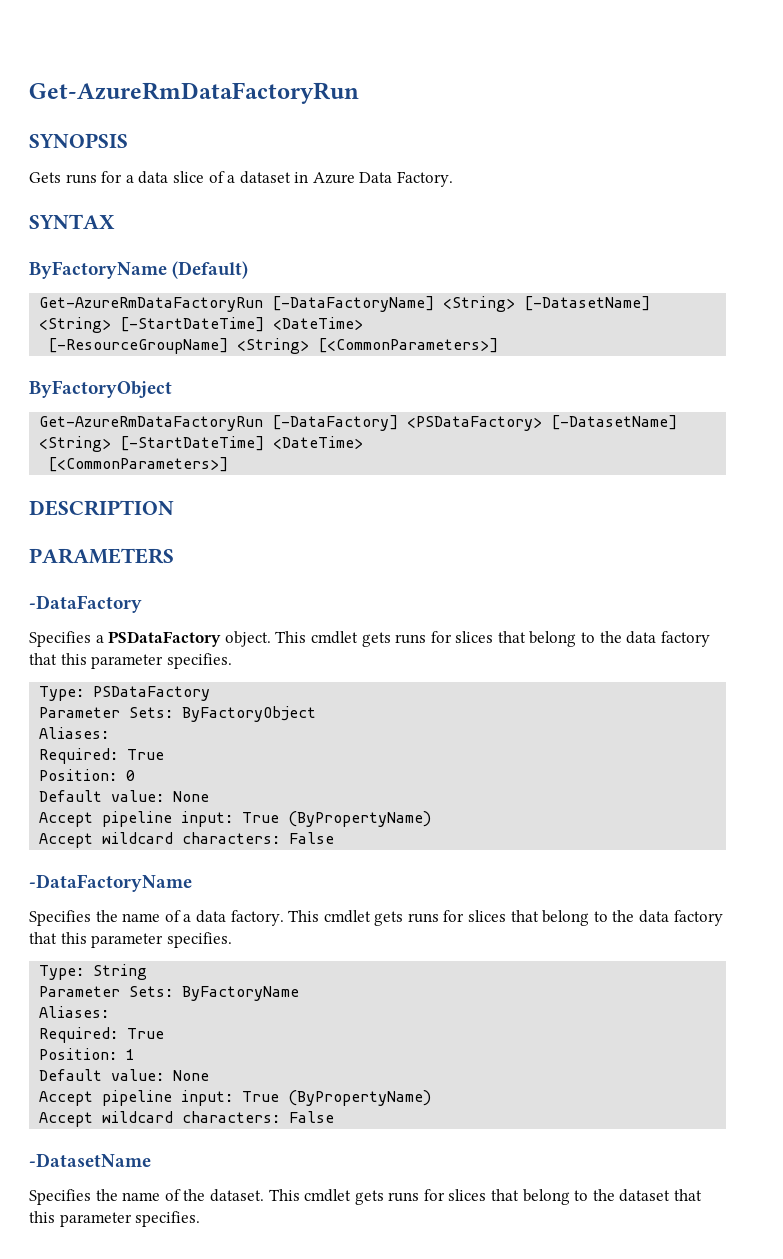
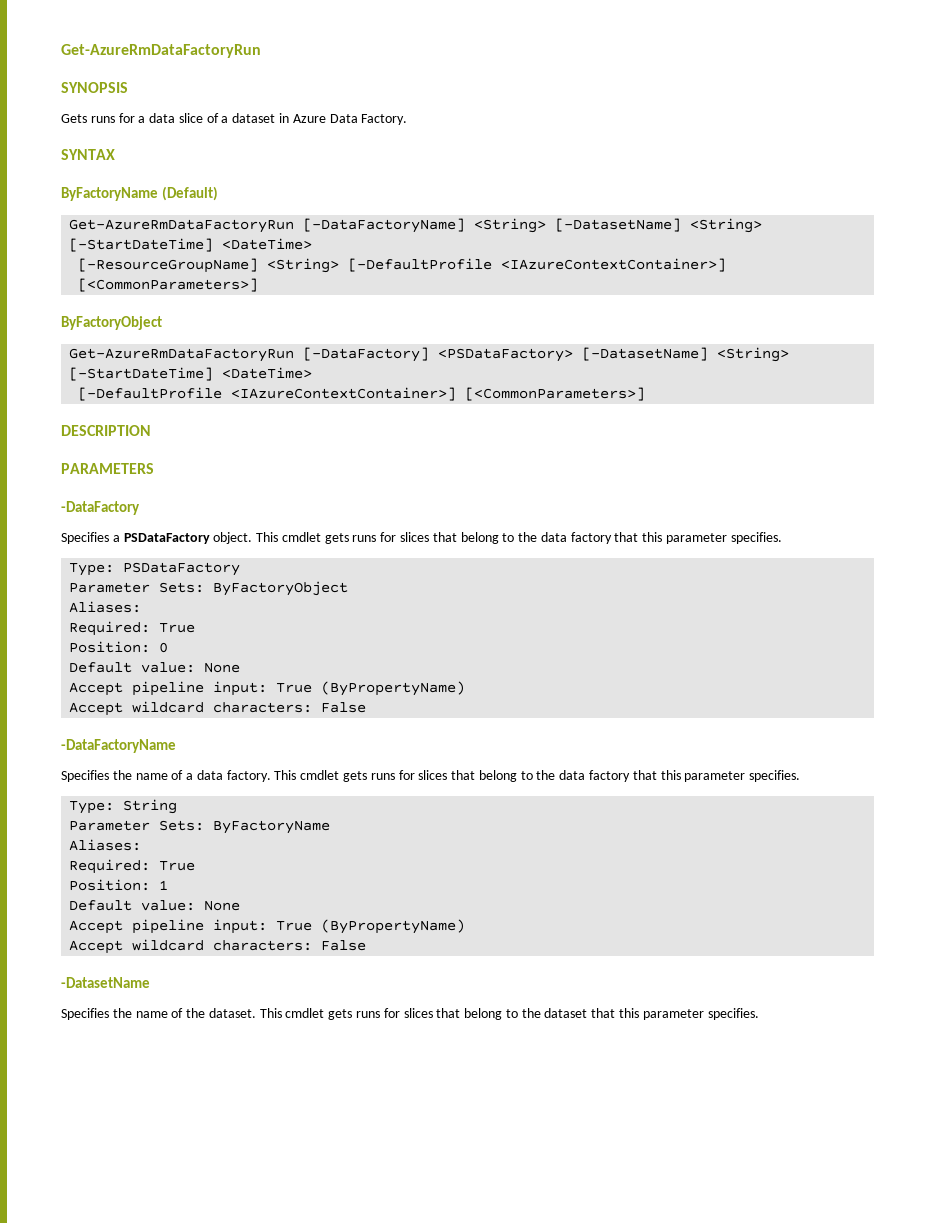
- [-ResourceGroupName] <String> [<CommonParameters>]
+ [-ResourceGroupName] <String> [-DefaultProfile <IAzureContextContainer>] [<CommonParameters>]
  Get-AzureRmDataFactoryRun [-DataFactory] <PSDataFactory> [-DatasetName] <String> [-StartDateTime] <DateTime>
- [<CommonParameters>]
+ [-DefaultProfile <IAzureContextContainer>] [<CommonParameters>]

